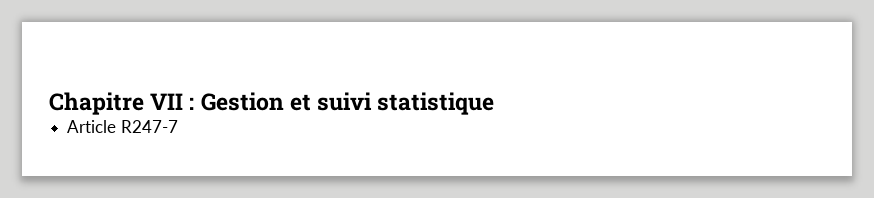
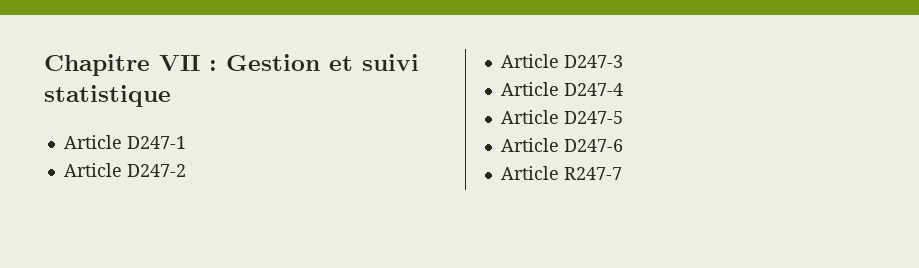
+ Article D247-1
+ Article D247-2
+ Article D247-3
+ Article D247-4
+ Article D247-5
+ Article D247-6

